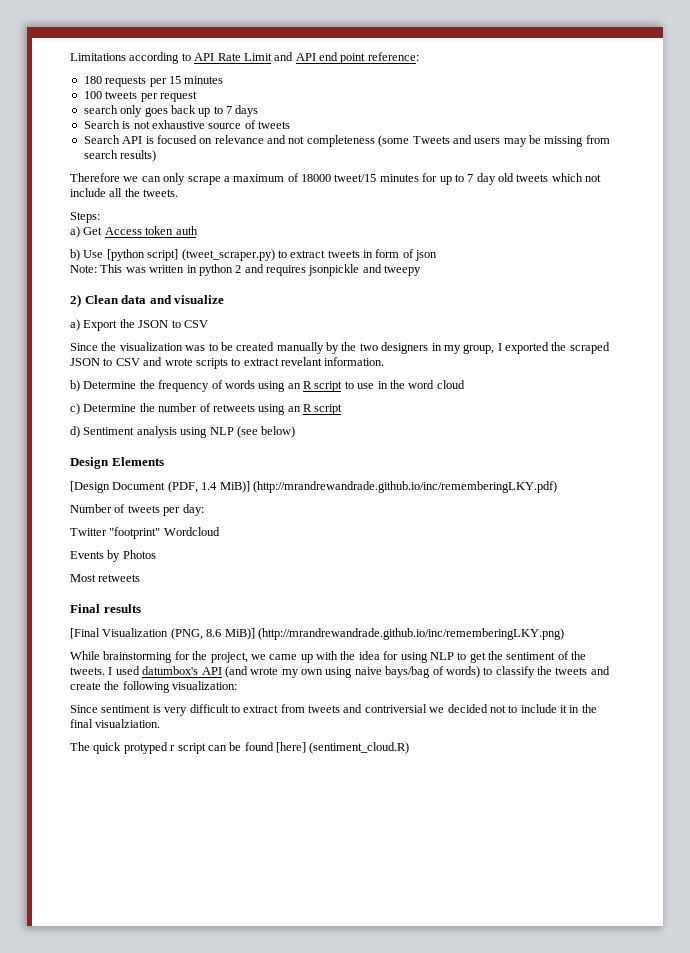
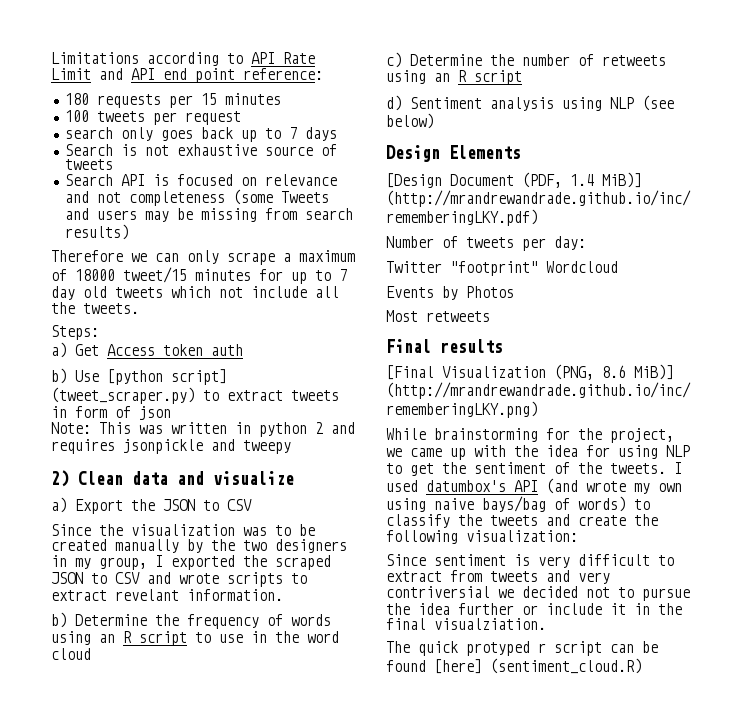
- Since sentiment is very difficult to extract from tweets and contriversial we decided not to include it in the final visualziation.
+ Since sentiment is very difficult to extract from tweets and very contriversial we decided not to pursue the idea further or include it in the final visualziation.

